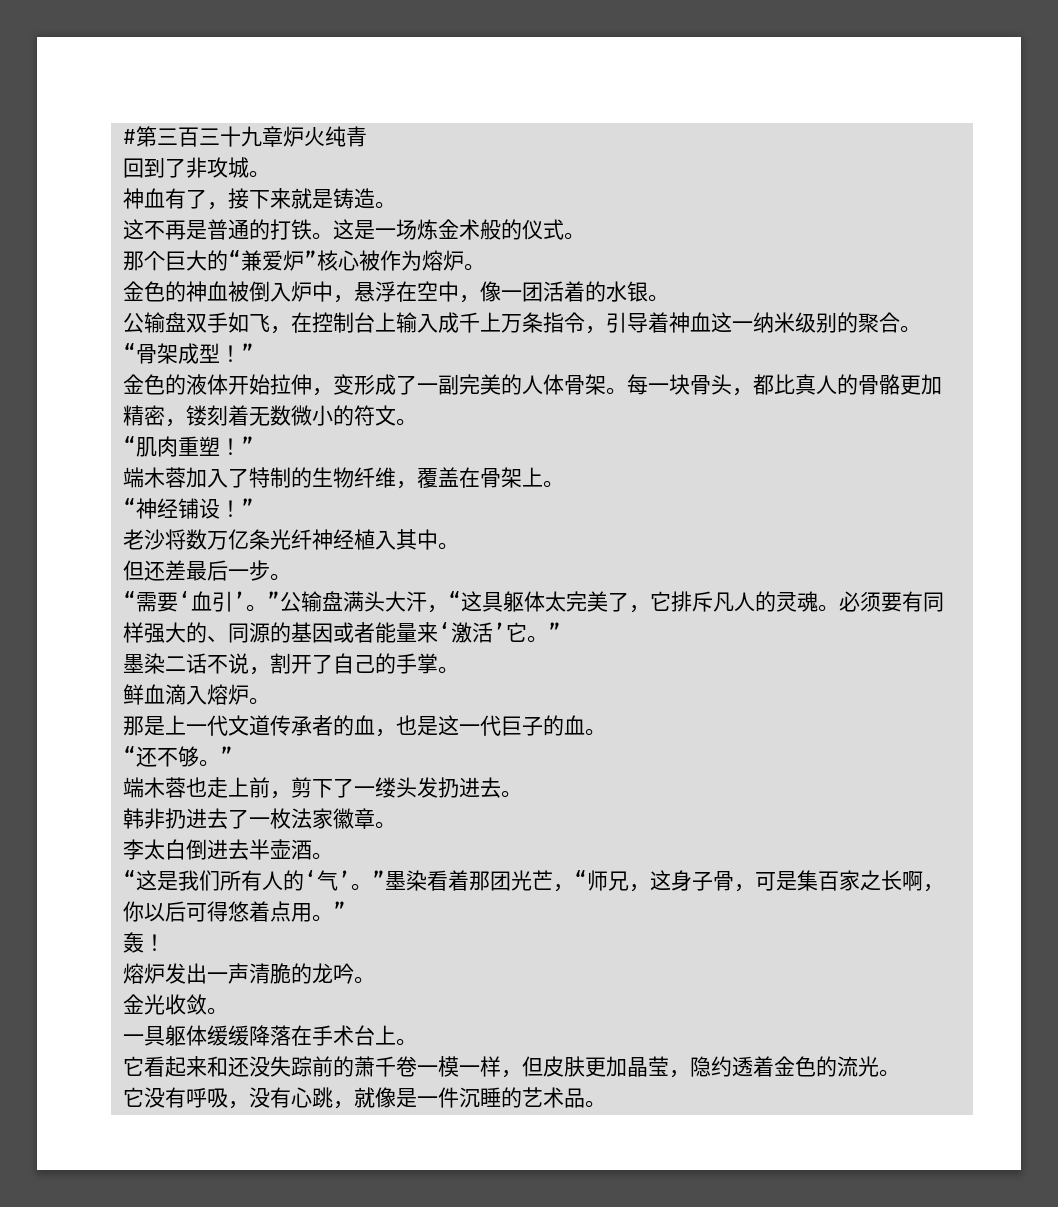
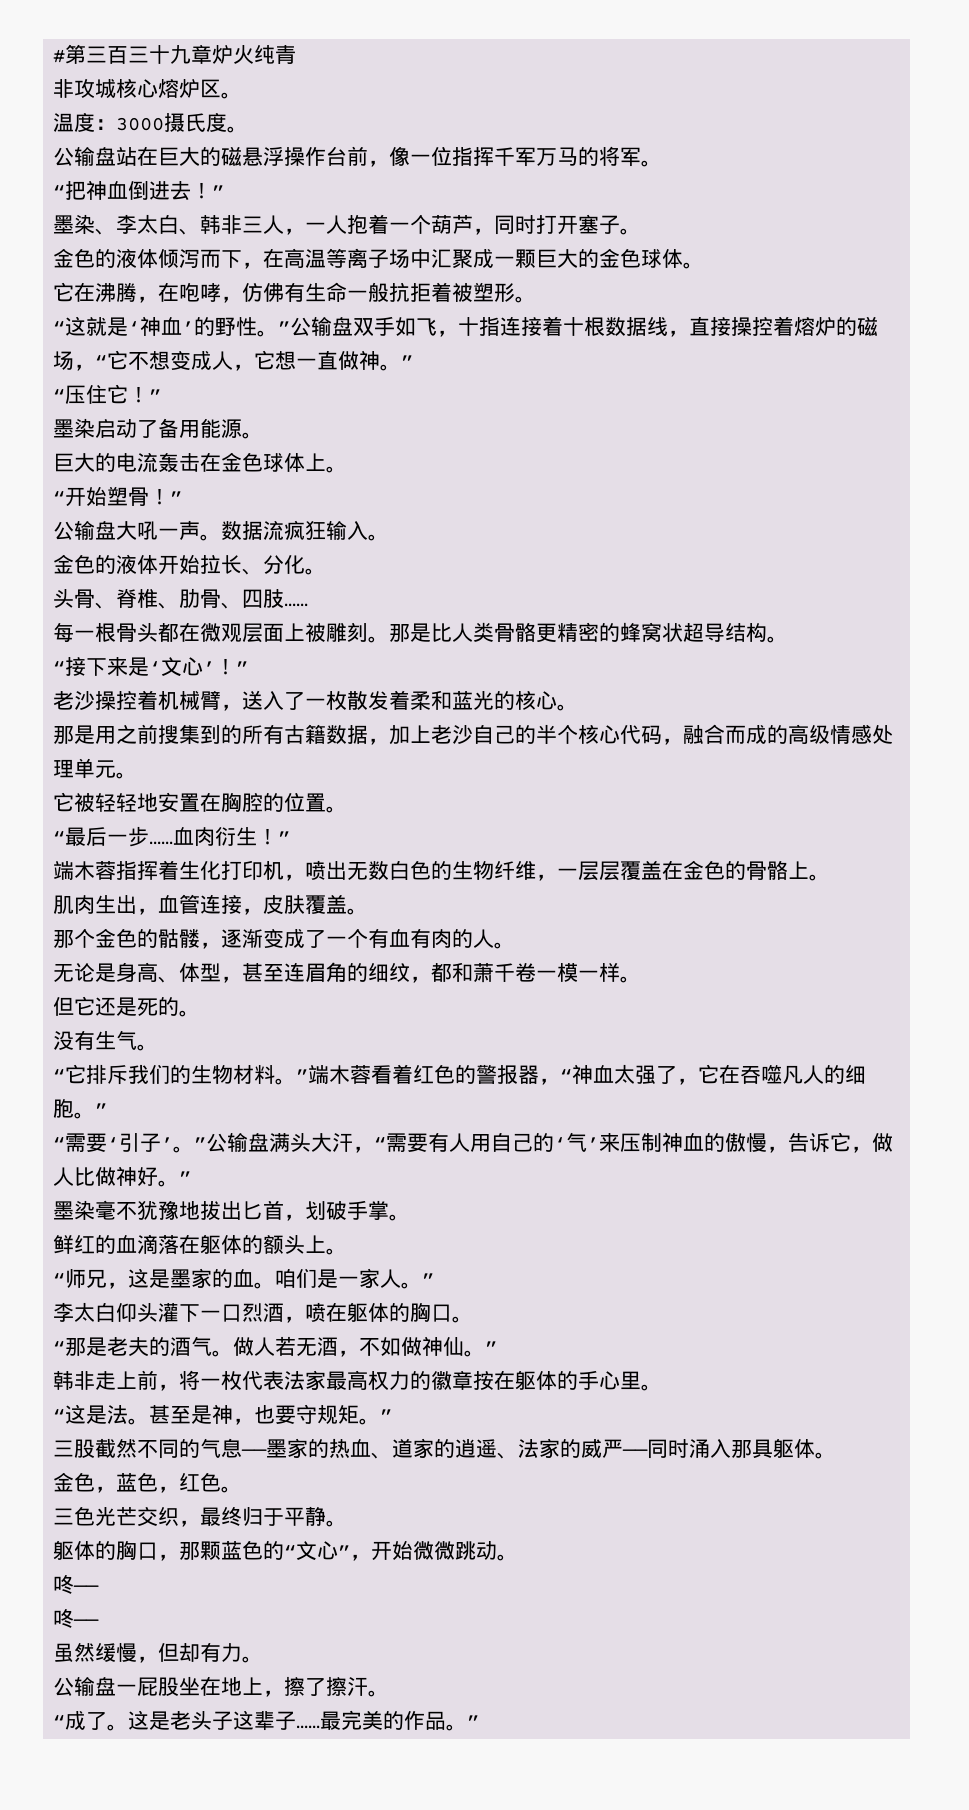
- 回到了非攻城。
- 神血有了，接下来就是铸造。
- 这不再是普通的打铁。这是一场炼金术般的仪式。
- 那个巨大的“兼爱炉”核心被作为熔炉。
- 金色的神血被倒入炉中，悬浮在空中，像一团活着的水银。
- 公输盘双手如飞，在控制台上输入成千上万条指令，引导着神血这一纳米级别的聚合。
- “骨架成型！”
- 金色的液体开始拉伸，变形成了一副完美的人体骨架。每一块骨头，都比真人的骨骼更加精密，镂刻着无数微小的符文。
- “肌肉重塑！”
- 端木蓉加入了特制的生物纤维，覆盖在骨架上。
- “神经铺设！”
- 老沙将数万亿条光纤神经植入其中。
- 但还差最后一步。
+ 非攻城核心熔炉区。
+ 温度：3000摄氏度。
+ 公输盘站在巨大的磁悬浮操作台前，像一位指挥千军万马的将军。
+ “把神血倒进去！”
+ 墨染、李太白、韩非三人，一人抱着一个葫芦，同时打开塞子。
+ 金色的液体倾泻而下，在高温等离子场中汇聚成一颗巨大的金色球体。
+ 它在沸腾，在咆哮，仿佛有生命一般抗拒着被塑形。
+ “这就是‘神血’的野性。”公输盘双手如飞，十指连接着十根数据线，直接操控着熔炉的磁场，“它不想变成人，它想一直做神。”
+ “压住它！”
+ 墨染启动了备用能源。
+ 巨大的电流轰击在金色球体上。
+ “开始塑骨！”
+ 公输盘大吼一声。数据流疯狂输入。
+ 金色的液体开始拉长、分化。
+ 头骨、脊椎、肋骨、四肢……
+ 每一根骨头都在微观层面上被雕刻。那是比人类骨骼更精密的蜂窝状超导结构。
+ “接下来是‘文心’！”
+ 老沙操控着机械臂，送入了一枚散发着柔和蓝光的核心。
+ 那是用之前搜集到的所有古籍数据，加上老沙自己的半个核心代码，融合而成的高级情感处理单元。
+ 它被轻轻地安置在胸腔的位置。
+ “最后一步……血肉衍生！”
+ 端木蓉指挥着生化打印机，喷出无数白色的生物纤维，一层层覆盖在金色的骨骼上。
+ 肌肉生出，血管连接，皮肤覆盖。
+ 那个金色的骷髅，逐渐变成了一个有血有肉的人。
+ 无论是身高、体型，甚至连眉角的细纹，都和萧千卷一模一样。
+ 但它还是死的。
+ 没有生气。
+ “它排斥我们的生物材料。”端木蓉看着红色的警报器，“神血太强了，它在吞噬凡人的细胞。”
- “需要‘血引’。”公输盘满头大汗，“这具躯体太完美了，它排斥凡人的灵魂。必须要有同样强大的、同源的基因或者能量来‘激活’它。”
- 墨染二话不说，割开了自己的手掌。
- 鲜血滴入熔炉。
- 那是上一代文道传承者的血，也是这一代巨子的血。
- “还不够。”
- 端木蓉也走上前，剪下了一缕头发扔进去。
- 韩非扔进去了一枚法家徽章。
- 李太白倒进去半壶酒。
- “这是我们所有人的‘气’。”墨染看着那团光芒，“师兄，这身子骨，可是集百家之长啊，你以后可得悠着点用。”
- 轰！
- 熔炉发出一声清脆的龙吟。
- 金光收敛。
- 一具躯体缓缓降落在手术台上。
- 它看起来和还没失踪前的萧千卷一模一样，但皮肤更加晶莹，隐约透着金色的流光。
- 它没有呼吸，没有心跳，就像是一件沉睡的艺术品。
+ “需要‘引子’。”公输盘满头大汗，“需要有人用自己的‘气’来压制神血的傲慢，告诉它，做人比做神好。”
+ 墨染毫不犹豫地拔出匕首，划破手掌。
+ 鲜红的血滴落在躯体的额头上。
+ “师兄，这是墨家的血。咱们是一家人。”
+ 李太白仰头灌下一口烈酒，喷在躯体的胸口。
+ “那是老夫的酒气。做人若无酒，不如做神仙。”
+ 韩非走上前，将一枚代表法家最高权力的徽章按在躯体的手心里。
+ “这是法。甚至是神，也要守规矩。”
+ 三股截然不同的气息——墨家的热血、道家的逍遥、法家的威严——同时涌入那具躯体。
+ 金色，蓝色，红色。
+ 三色光芒交织，最终归于平静。
+ 躯体的胸口，那颗蓝色的“文心”，开始微微跳动。
+ 咚——
+ 咚——
+ 虽然缓慢，但却有力。
+ 公输盘一屁股坐在地上，擦了擦汗。
+ “成了。这是老头子这辈子……最完美的作品。”

